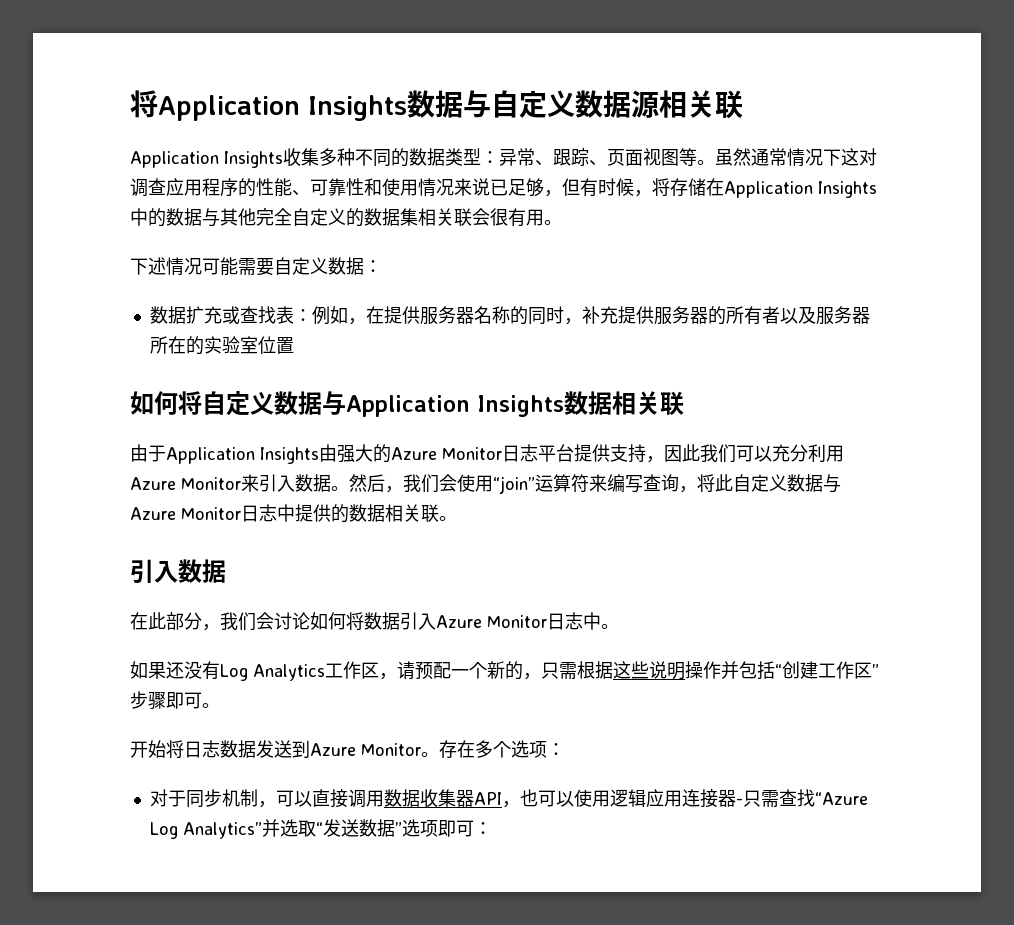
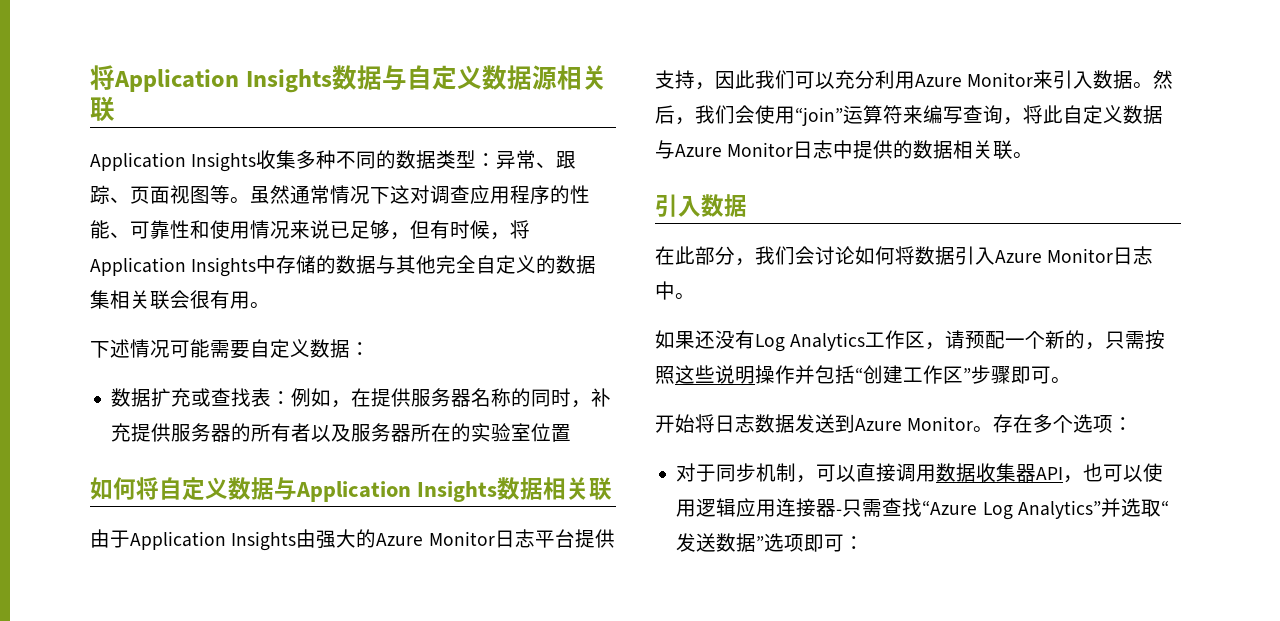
- 虽然通常情况下这对调查应用程序的性能、可靠性和使用情况来说已足够，但有时候，将存储在Application Insights中的数据与其他完全自定义的数据集相关联会很有用。
+ 虽然通常情况下这对调查应用程序的性能、可靠性和使用情况来说已足够，但有时候，将Application Insights中存储的数据与其他完全自定义的数据集相关联会很有用。
- 如果还没有Log Analytics工作区，请预配一个新的，只需根据这些说明操作并包括“创建工作区”步骤即可。
+ 如果还没有Log Analytics工作区，请预配一个新的，只需按照这些说明操作并包括“创建工作区”步骤即可。

